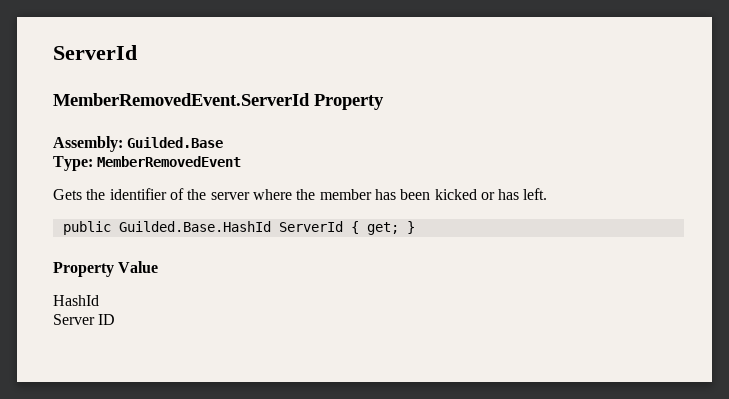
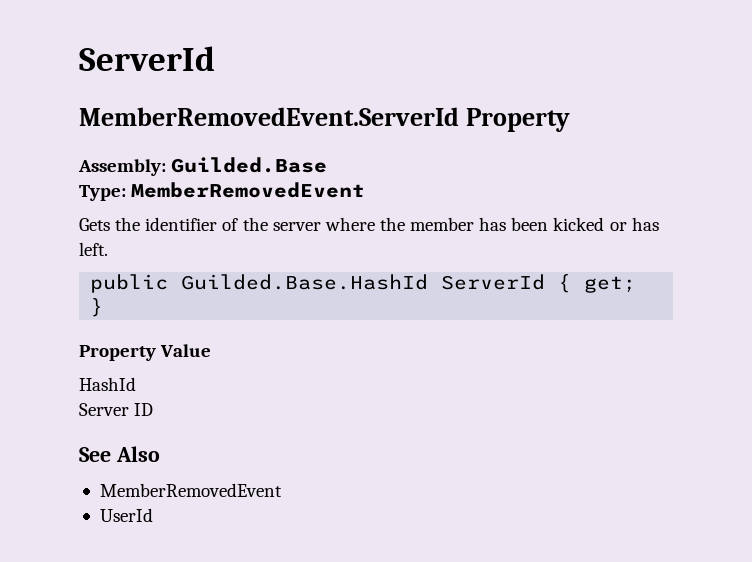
+ See Also
+ MemberRemovedEvent
+ UserId

